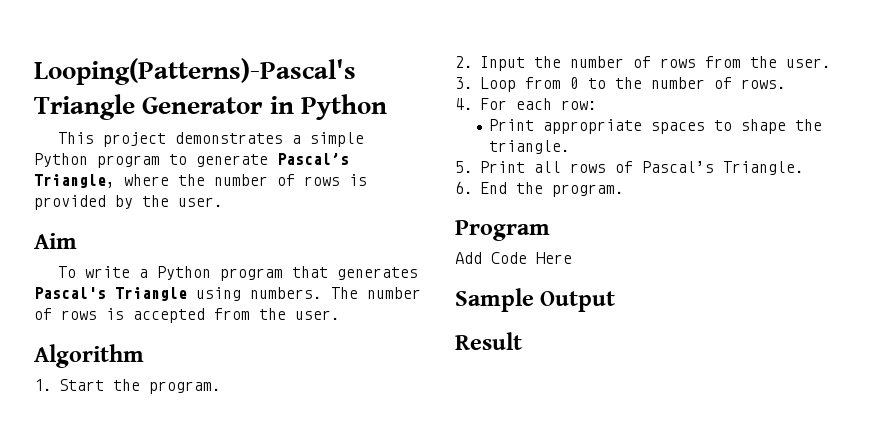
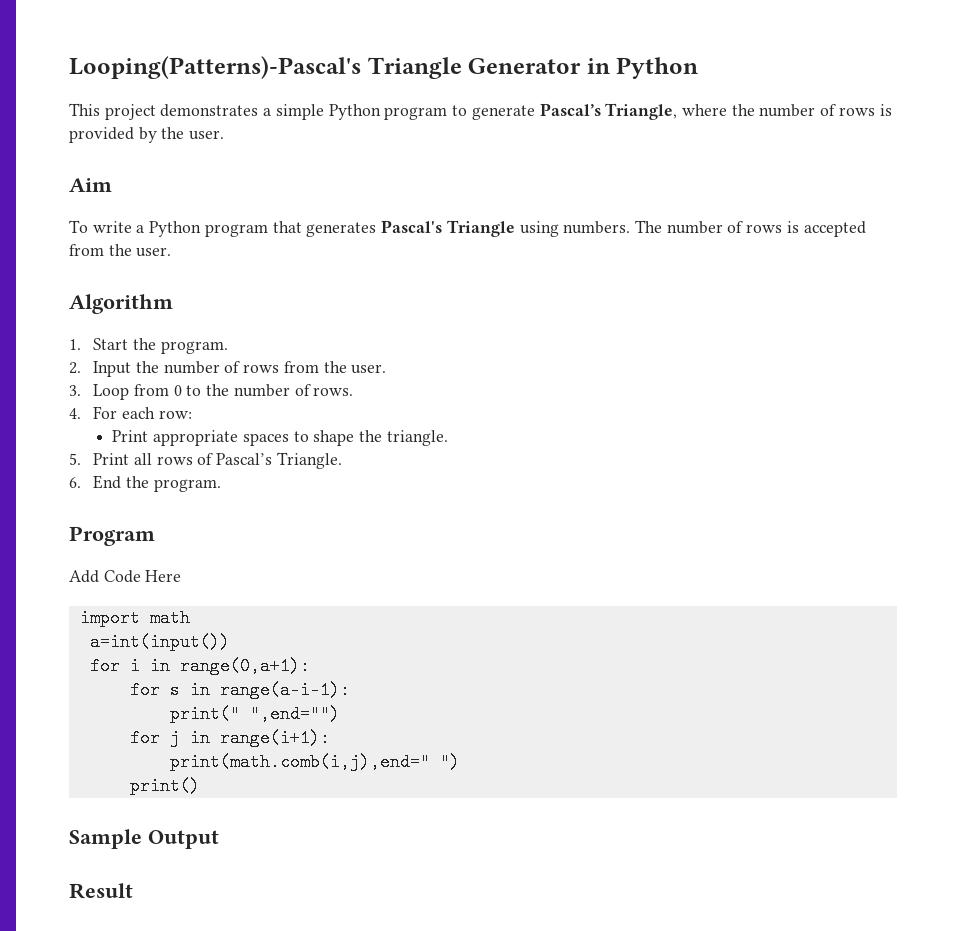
+ import math
+ a=int(input())
+ for i in range(0,a+1):
+ for s in range(a-i-1):
+ print(" ",end="")
+ for j in range(i+1):
+ print(math.comb(i,j),end=" ")
+ print()

